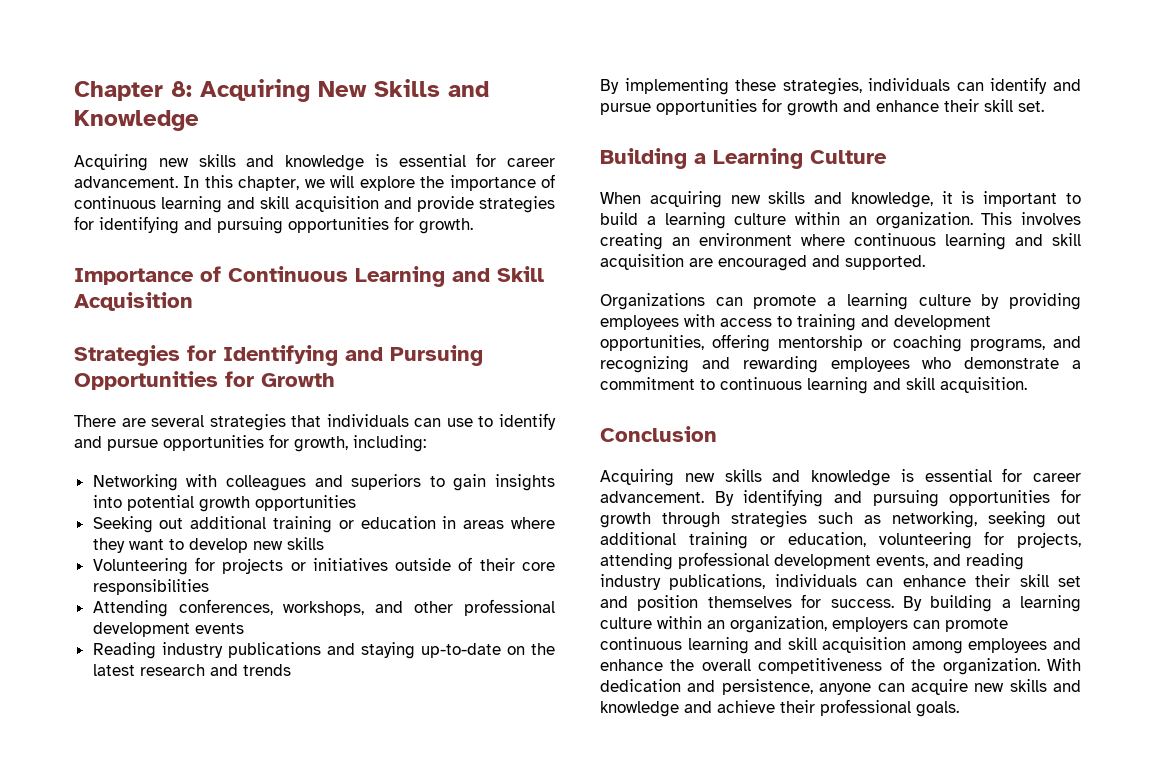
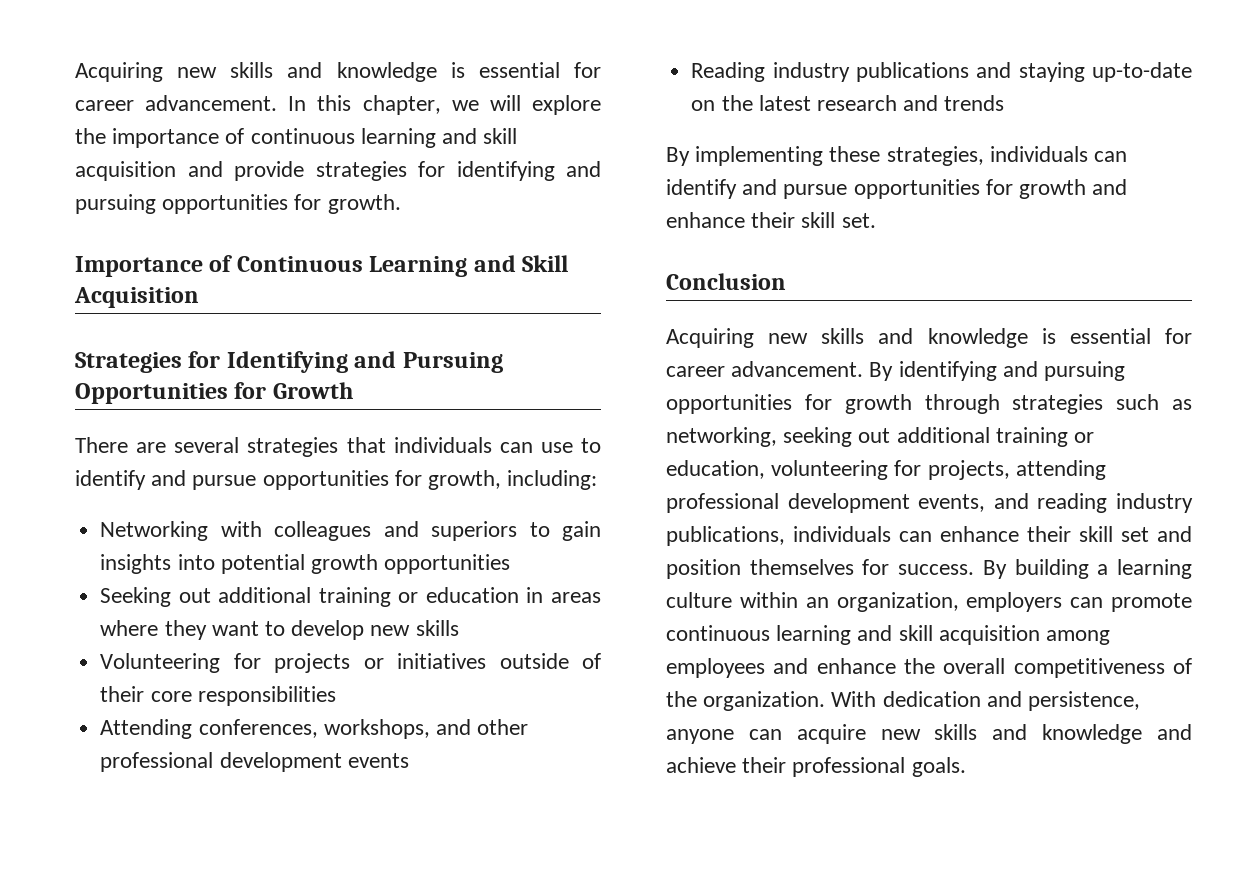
- Chapter 8: Acquiring New Skills and Knowledge
- Building a Learning Culture
- When acquiring new skills and knowledge, it is important to build a learning culture within an organization. This involves creating an environment where continuous learning and skill acquisition are encouraged and supported.
- Organizations can promote a learning culture by providing employees with access to training and development opportunities, offering mentorship or coaching programs, and recognizing and rewarding employees who demonstrate a commitment to continuous learning and skill acquisition.

